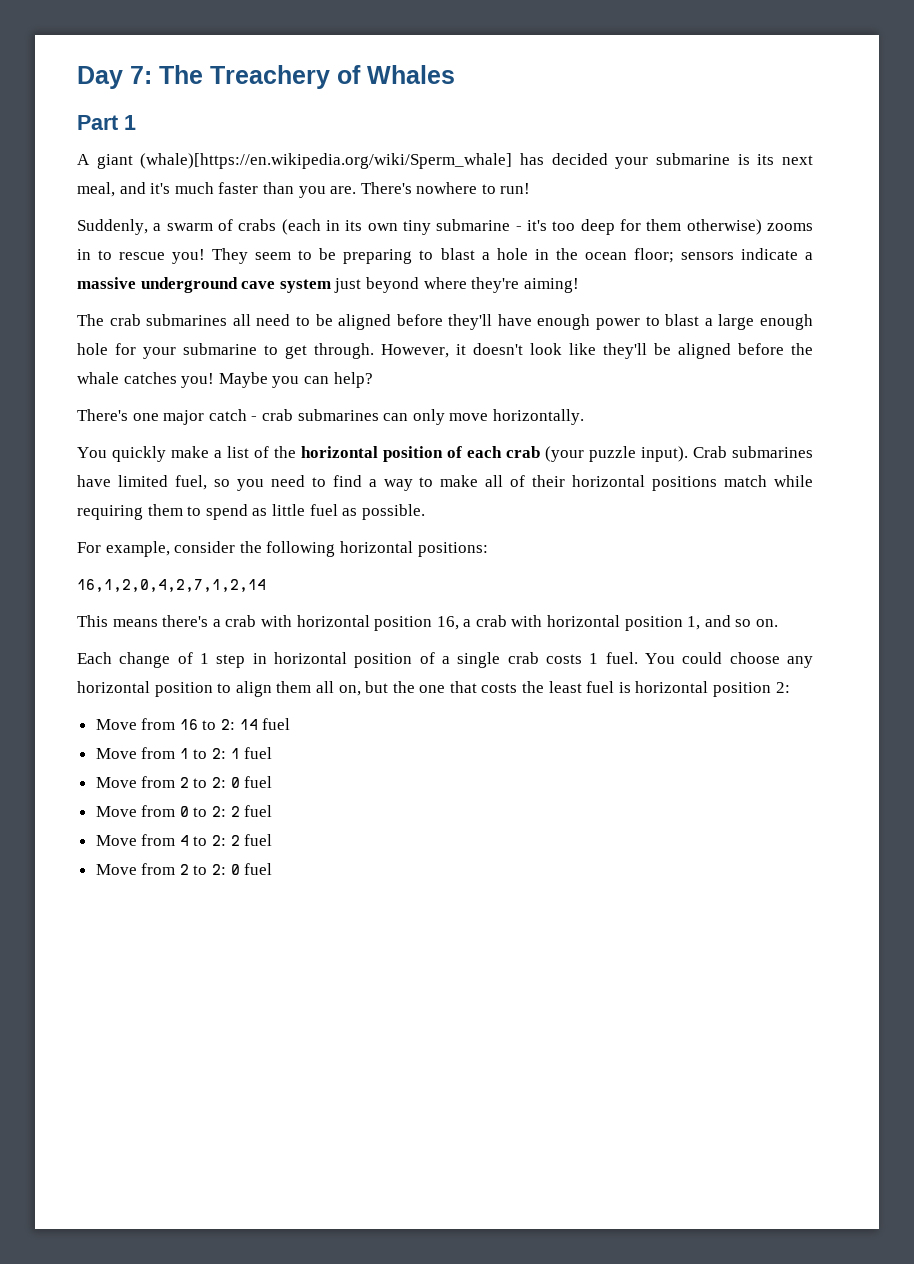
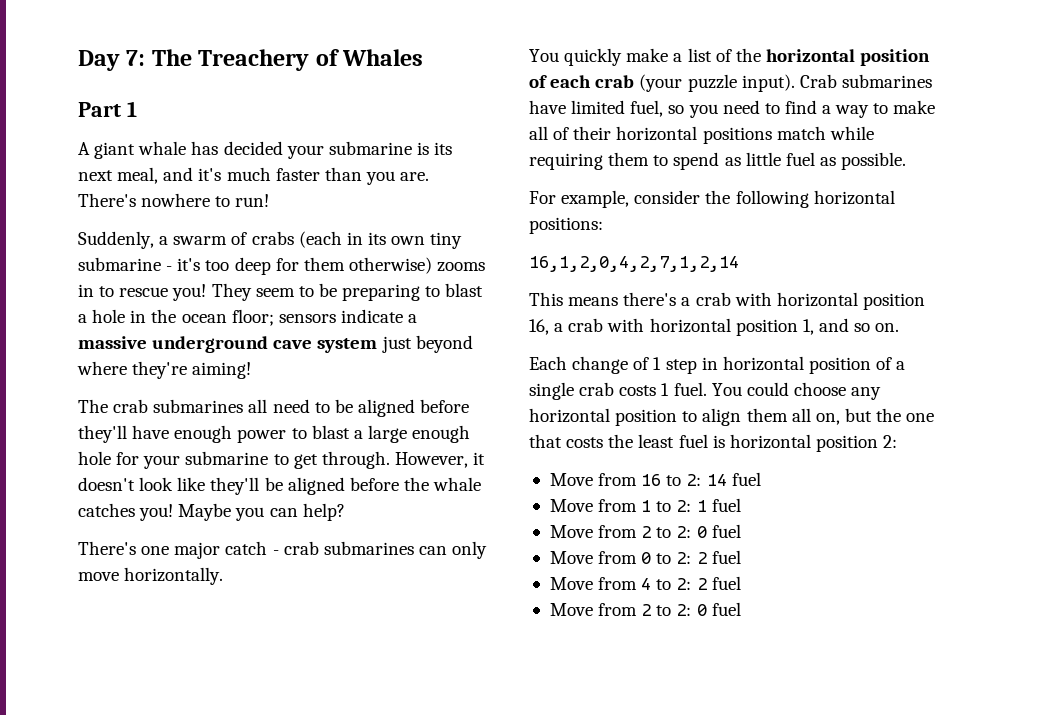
- A giant (whale)[https://en.wikipedia.org/wiki/Sperm_whale] has decided your submarine is its next meal, and it's much faster than you are.
+ A giant whale has decided your submarine is its next meal, and it's much faster than you are.

